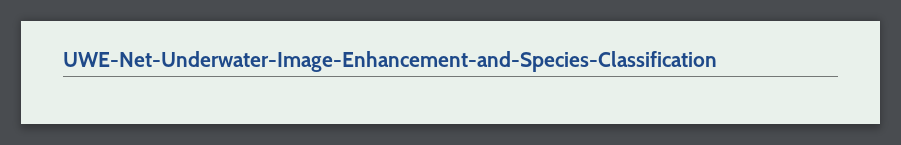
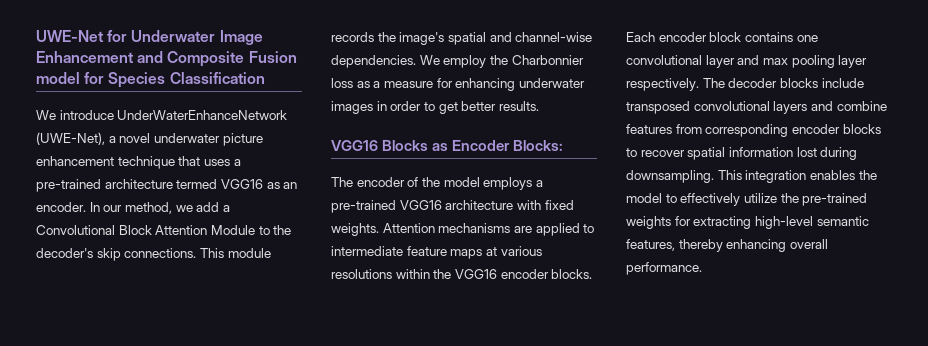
- UWE-Net-Underwater-Image-Enhancement-and-Species-Classification
+ UWE-Net for Underwater Image Enhancement and Composite Fusion model for Species Classification
+ We introduce UnderWaterEnhanceNetwork (UWE-Net), a novel underwater picture enhancement technique that uses a pre-trained architecture termed VGG16 as an encoder. In our method, we add a Convolutional Block Attention Module to the decoder's skip connections. This module records the image's spatial and channel-wise dependencies. We employ the Charbonnier loss as a measure for enhancing underwater images in order to get better results.
+ VGG16 Blocks as Encoder Blocks:
+ The encoder of the model employs a pre-trained VGG16 architecture with fixed weights. Attention mechanisms are applied to intermediate feature maps at various resolutions within the VGG16 encoder blocks. Each encoder block contains one convolutional layer and max pooling layer respectively. The decoder blocks include transposed convolutional layers and combine features from corresponding encoder blocks to recover spatial information lost during downsampling. This integration enables the model to effectively utilize the pre-trained weights for extracting high-level semantic features, thereby enhancing overall performance.

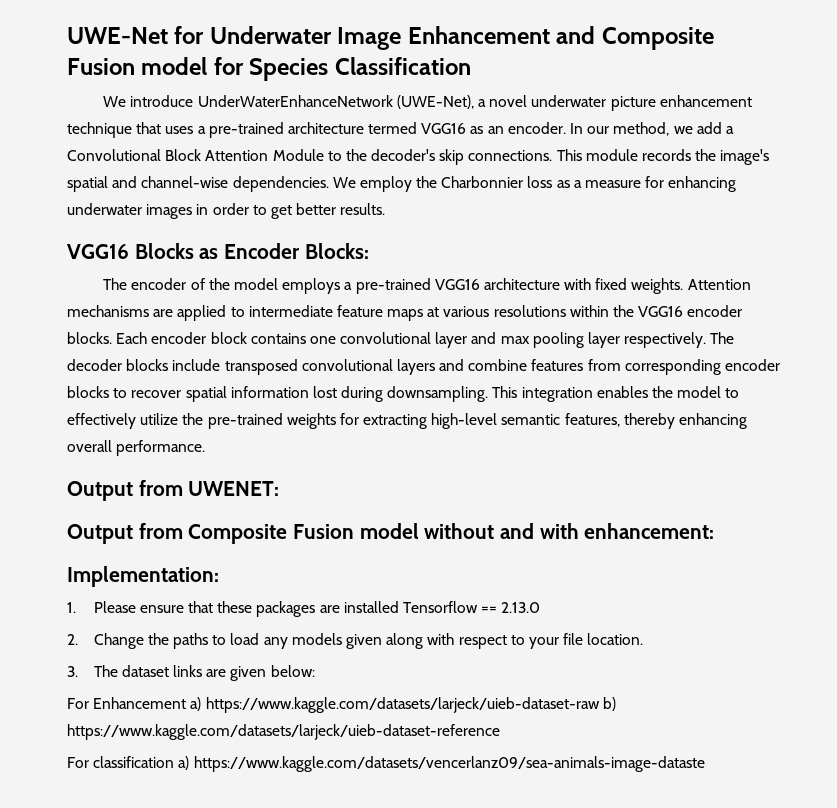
+ Output from UWENET:
+ Output from Composite Fusion model without and with enhancement:
+ Implementation:
+ 1. Please ensure that these packages are installed Tensorflow == 2.13.0
+ 2. Change the paths to load any models given along with respect to your file location.
+ 3. The dataset links are given below:
+ For Enhancement a) https://www.kaggle.com/datasets/larjeck/uieb-dataset-raw b) https://www.kaggle.com/datasets/larjeck/uieb-dataset-reference
+ For classification a) https://www.kaggle.com/datasets/vencerlanz09/sea-animals-image-dataste

